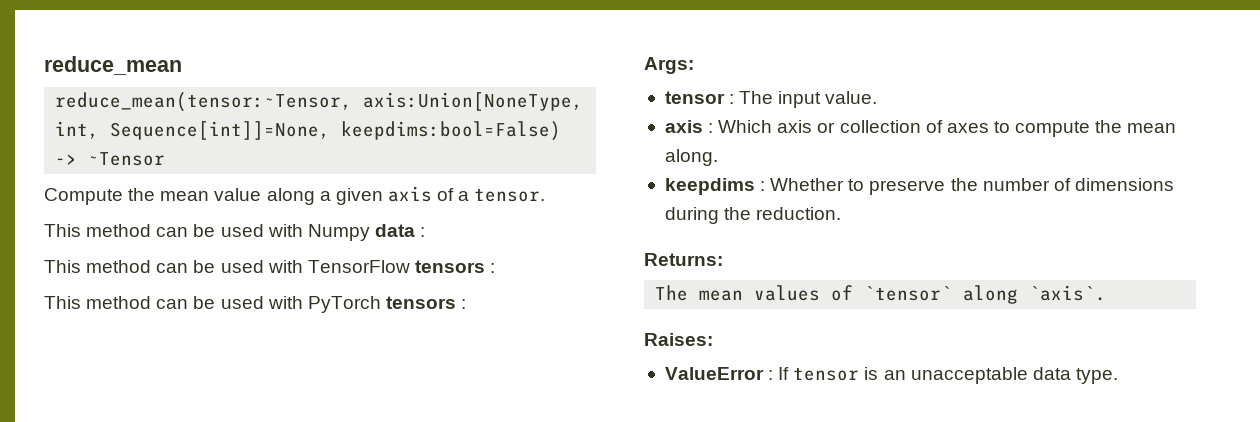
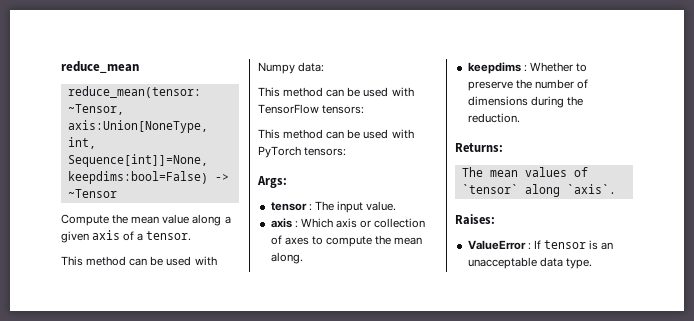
- This method can be used with Numpy data :
+ This method can be used with Numpy data:
- This method can be used with TensorFlow tensors :
+ This method can be used with TensorFlow tensors:
- This method can be used with PyTorch tensors :
+ This method can be used with PyTorch tensors:

